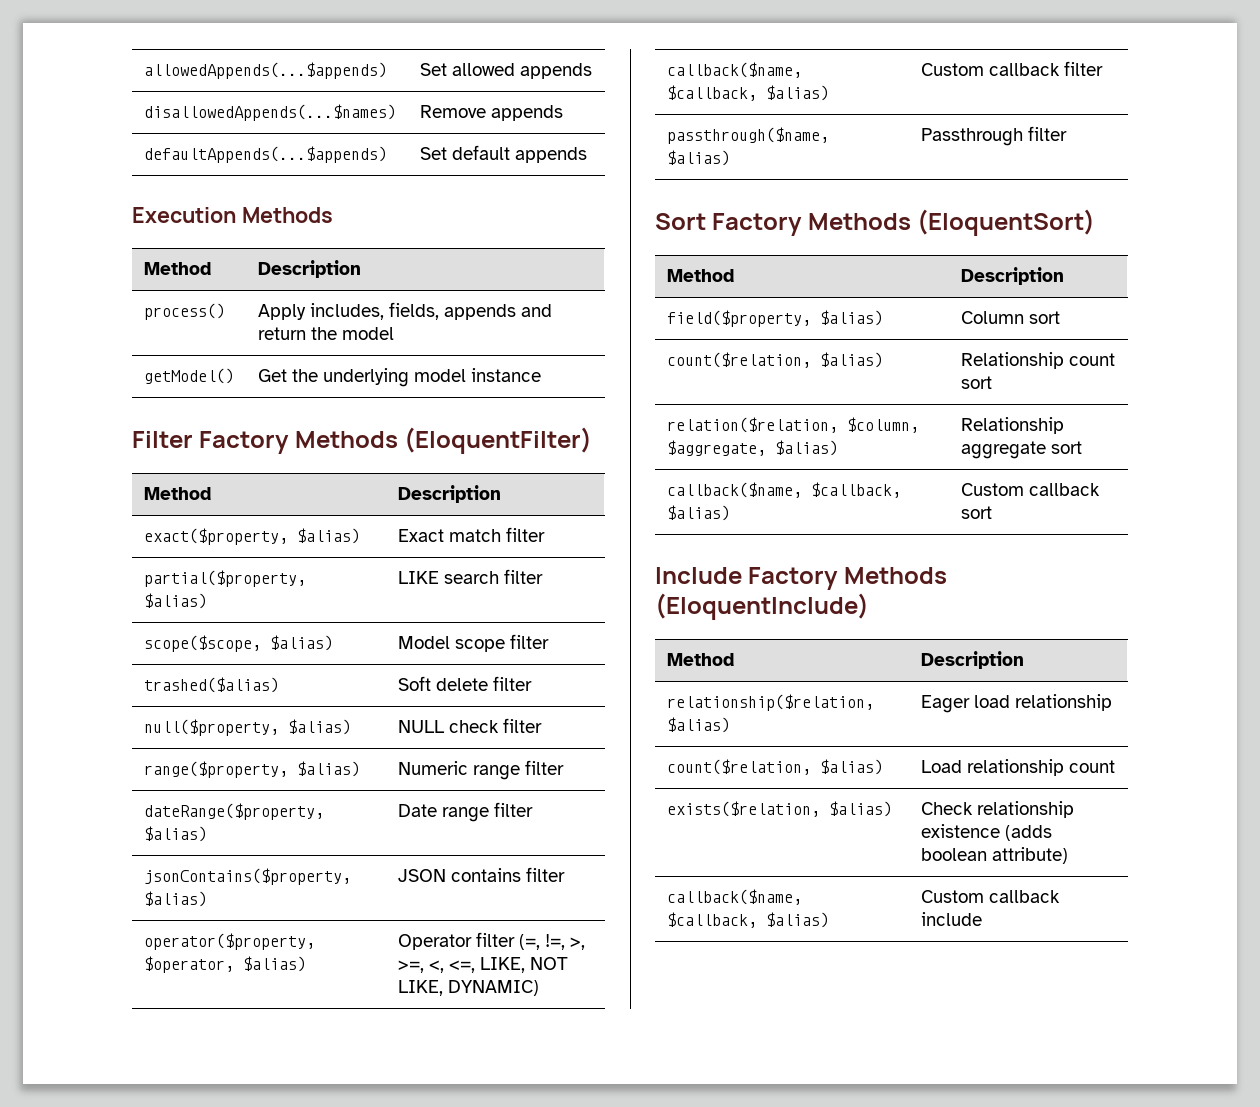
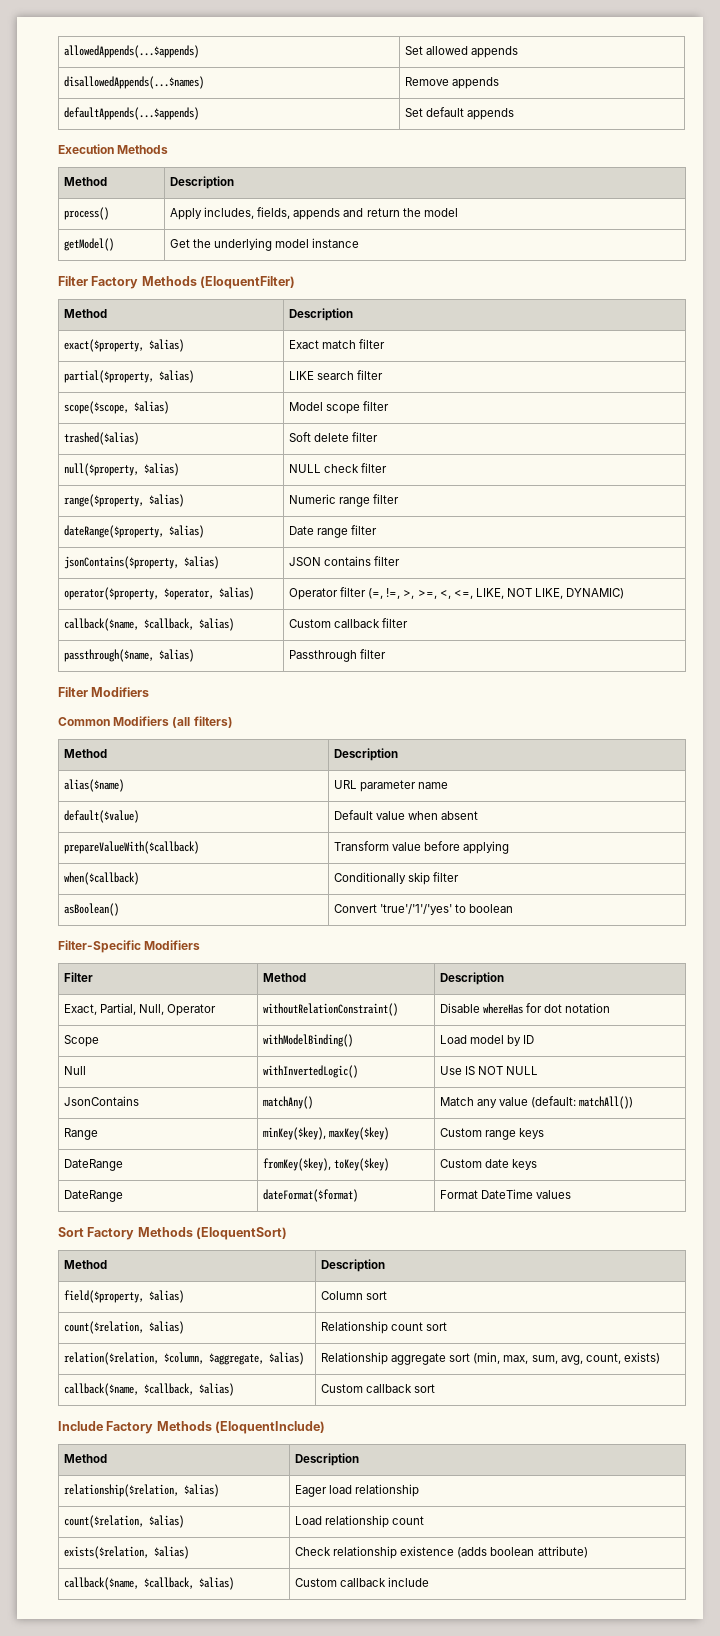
+ Filter Modifiers
+ Common Modifiers (all filters)
+ Method | Description
+ alias($name) | URL parameter name
+ default($value) | Default value when absent
+ prepareValueWith($callback) | Transform value before applying
+ when($callback) | Conditionally skip filter
+ asBoolean() | Convert 'true'/'1'/'yes' to boolean
+ Filter-Specific Modifiers
+ Filter | Method | Description
+ Exact, Partial, Null, Operator | withoutRelationConstraint() | Disable whereHas for dot notation
+ Scope | withModelBinding() | Load model by ID
+ Null | withInvertedLogic() | Use IS NOT NULL
+ JsonContains | matchAny() | Match any value (default: matchAll())
+ Range | minKey($key), maxKey($key) | Custom range keys
+ DateRange | fromKey($key), toKey($key) | Custom date keys
+ DateRange | dateFormat($format) | Format DateTime values
- relation($relation, $column, $aggregate, $alias) | Relationship aggregate sort
+ relation($relation, $column, $aggregate, $alias) | Relationship aggregate sort (min, max, sum, avg, count, exists)

